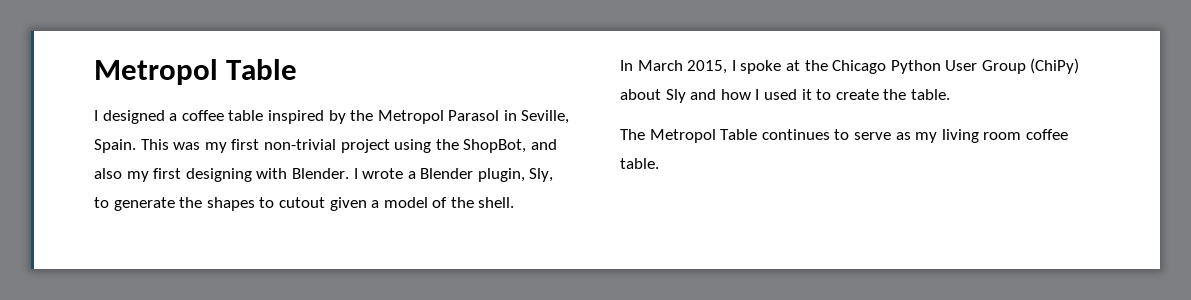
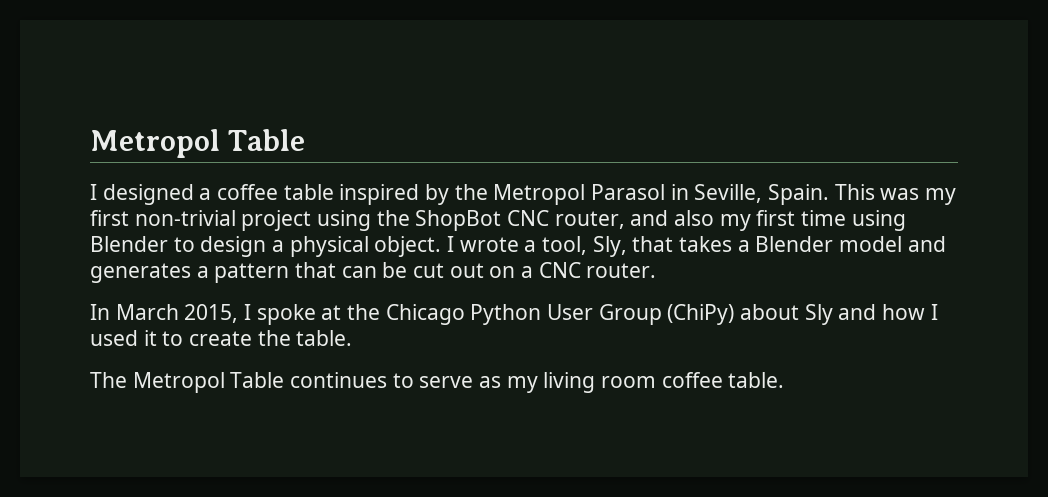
- This was my first non-trivial project using the ShopBot, and also my first designing with Blender. I wrote a Blender plugin, Sly, to generate the shapes to cutout given a model of the shell.
+ This was my first non-trivial project using the ShopBot CNC router, and also my first time using Blender to design a physical object. I wrote a tool, Sly, that takes a Blender model and generates a pattern that can be cut out on a CNC router.

